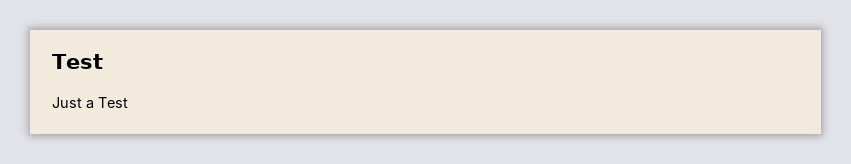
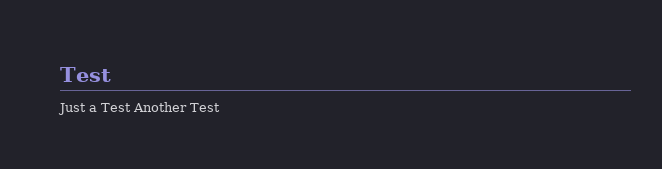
- Just a Test
+ Just a Test Another Test

